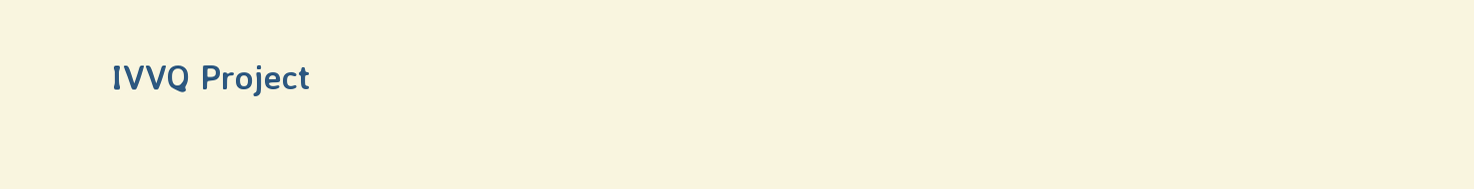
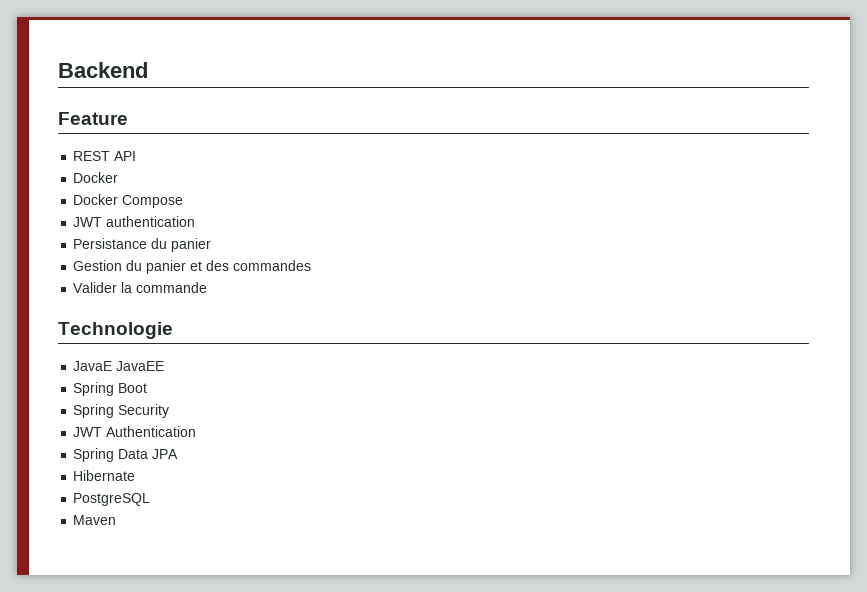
- IVVQ Project
+ Backend
+ Feature
+ REST API
+ Docker
+ Docker Compose
+ JWT authentication
+ Persistance du panier
+ Gestion du panier et des commandes
+ Valider la commande
+ Technologie
+ JavaE JavaEE
+ Spring Boot
+ Spring Security
+ JWT Authentication
+ Spring Data JPA
+ Hibernate
+ PostgreSQL
+ Maven

